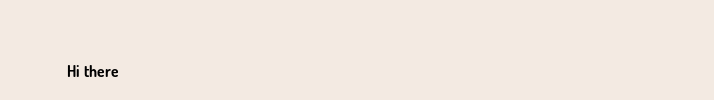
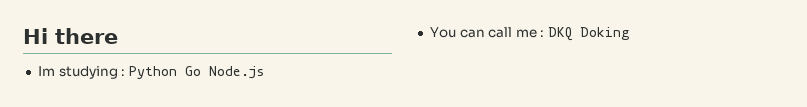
+ Im studying : Python Go Node.js
+ You can call me : DKQ Doking

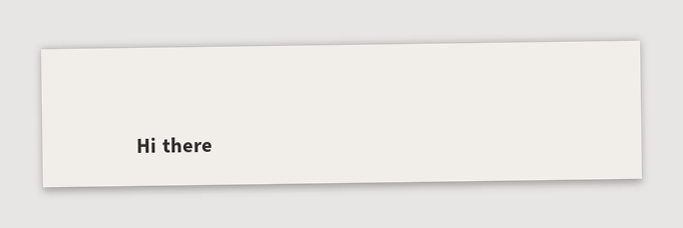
- Im studying : Python Go Node.js
- You can call me : DKQ Doking

